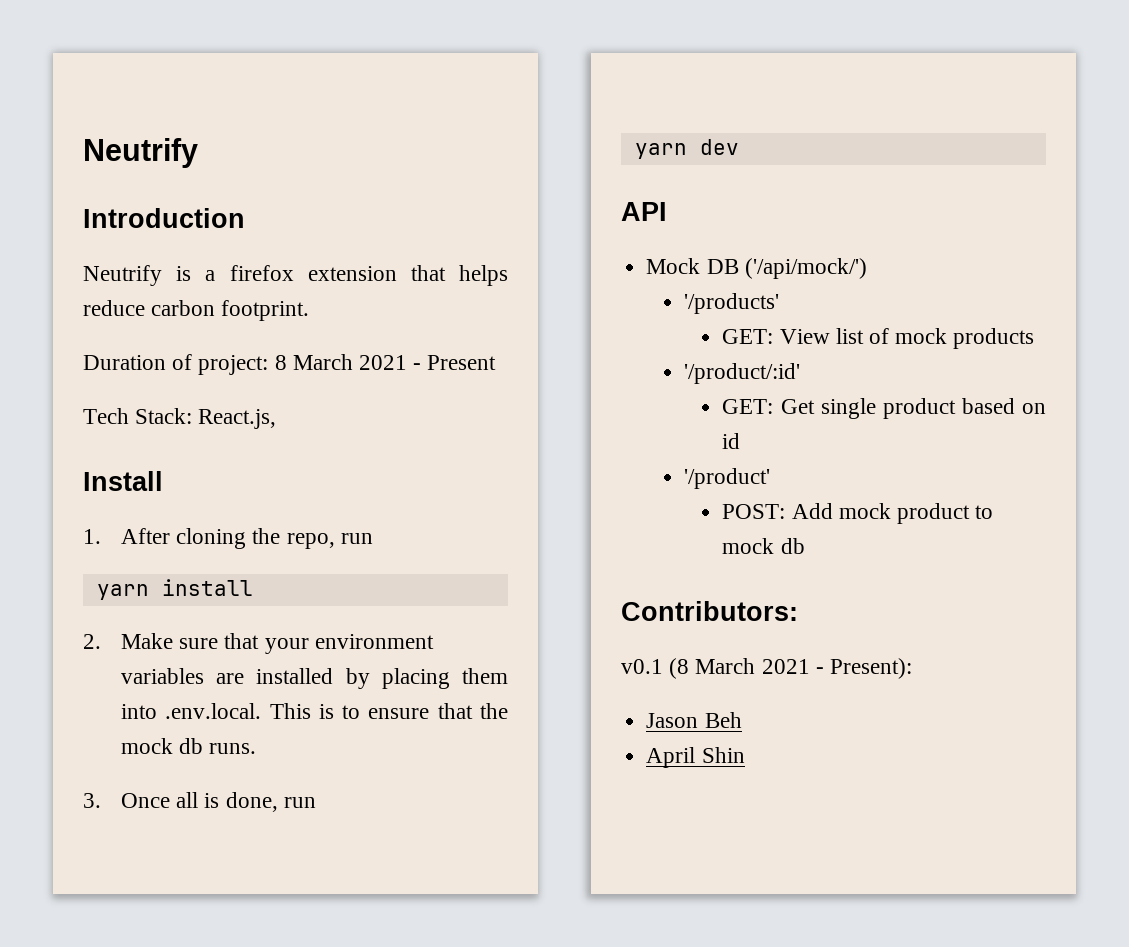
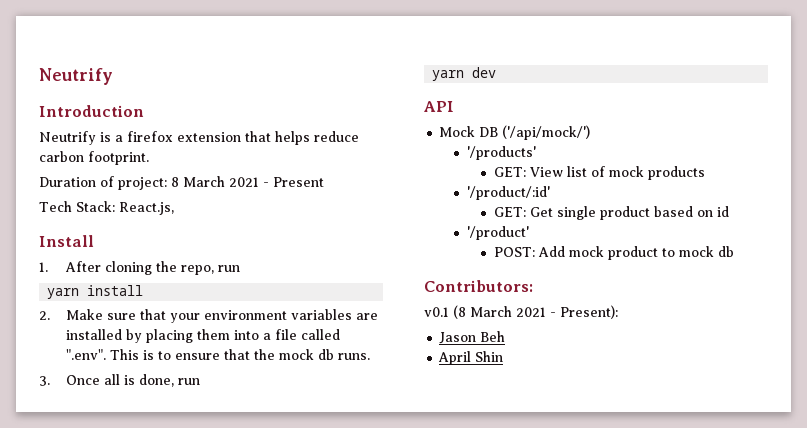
- 2. Make sure that your environment variables are installed by placing them into .env.local. This is to ensure that the mock db runs.
+ 2. Make sure that your environment variables are installed by placing them into a file called ".env". This is to ensure that the mock db runs.

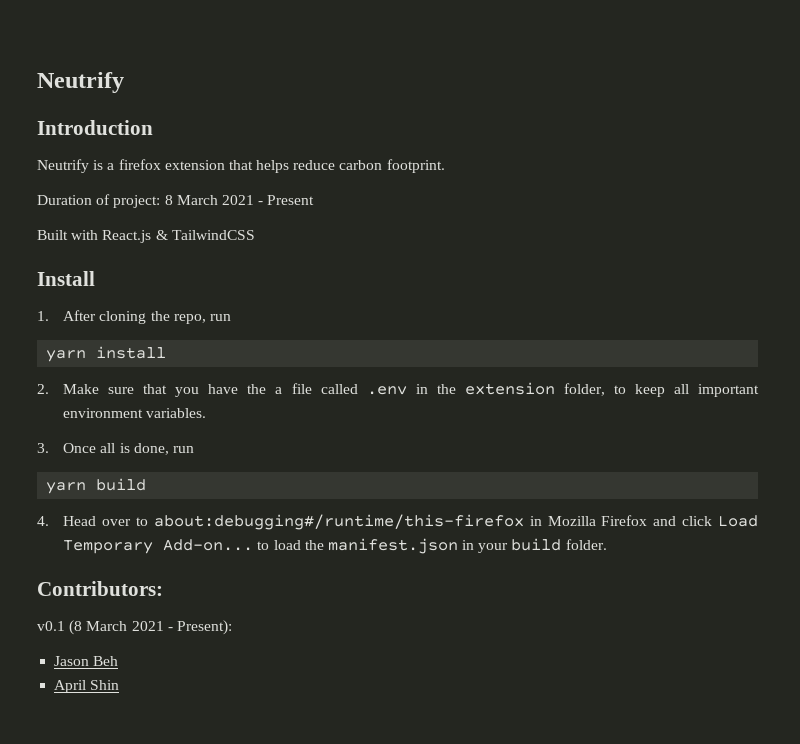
- Tech Stack: React.js,
+ Built with React.js & TailwindCSS
- 2. Make sure that your environment variables are installed by placing them into a file called ".env". This is to ensure that the mock db runs.
+ 2. Make sure that you have the a file called .env in the extension folder, to keep all important environment variables.
- yarn dev
- API
- Mock DB ('/api/mock/')
- '/products'
- GET: View list of mock products
- '/product/:id'
- GET: Get single product based on id
- '/product'
- POST: Add mock product to mock db
+ yarn build
+ 4. Head over to about:debugging#/runtime/this-firefox in Mozilla Firefox and click Load Temporary Add-on... to load the manifest.json in your build folder.

